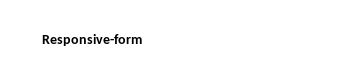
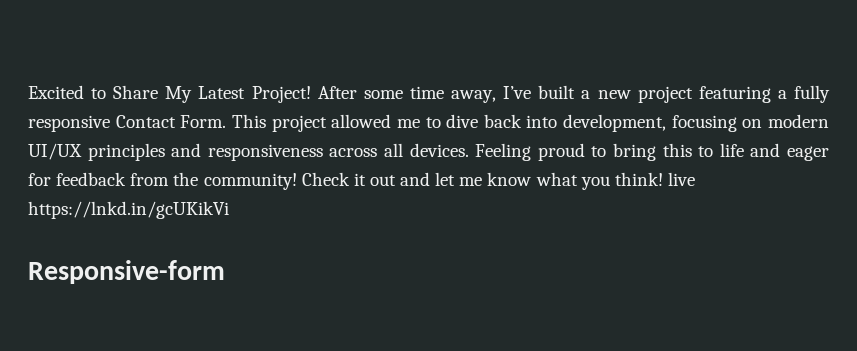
+ Excited to Share My Latest Project! After some time away, I’ve built a new project featuring a fully responsive Contact Form. This project allowed me to dive back into development, focusing on modern UI/UX principles and responsiveness across all devices. Feeling proud to bring this to life and eager for feedback from the community! Check it out and let me know what you think! live https://lnkd.in/gcUKikVi

